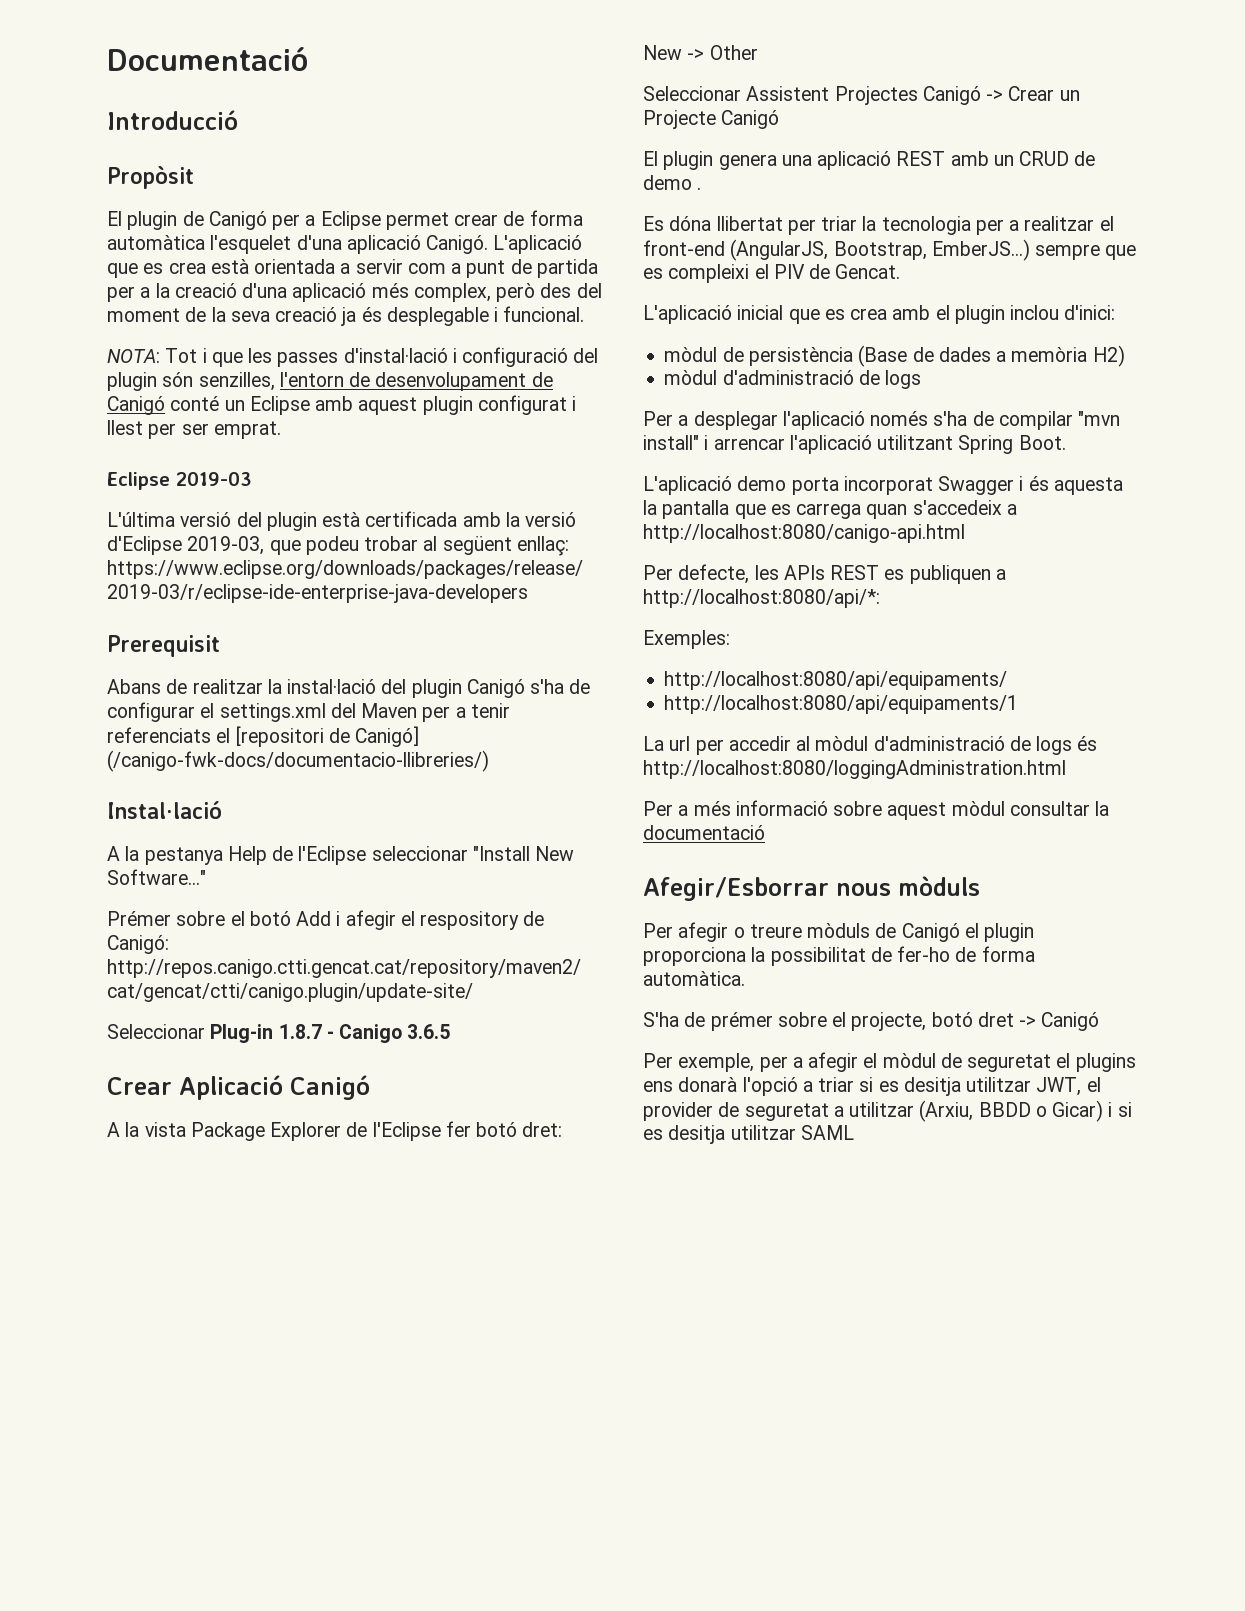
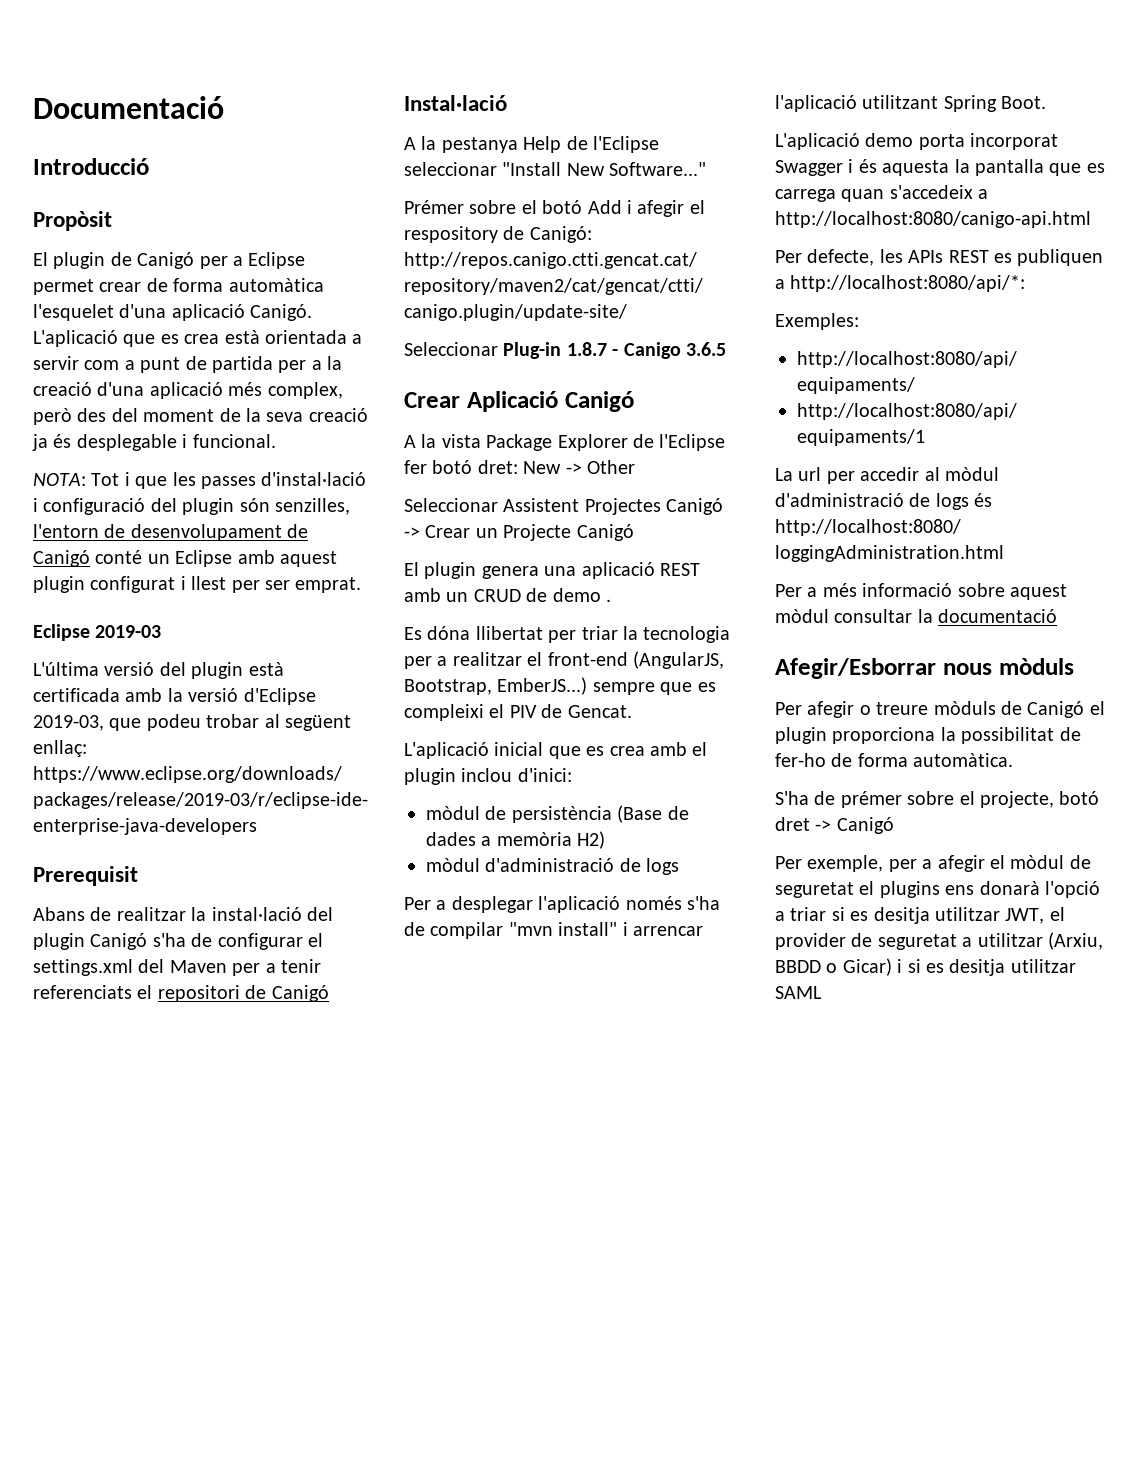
- Abans de realitzar la instal·lació del plugin Canigó s'ha de configurar el settings.xml del Maven per a tenir referenciats el [repositori de Canigó] (/canigo-fwk-docs/documentacio-llibreries/)
+ Abans de realitzar la instal·lació del plugin Canigó s'ha de configurar el settings.xml del Maven per a tenir referenciats el repositori de Canigó

